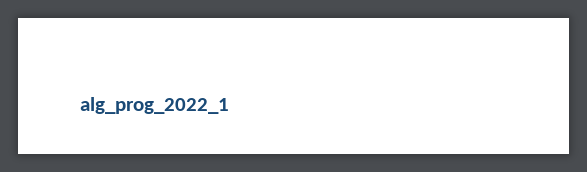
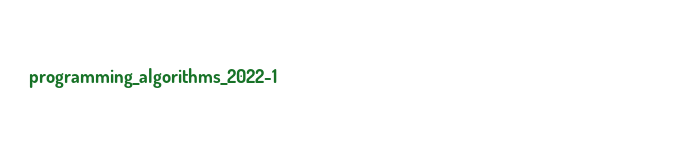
- alg_prog_2022_1
+ programming_algorithms_2022-1

